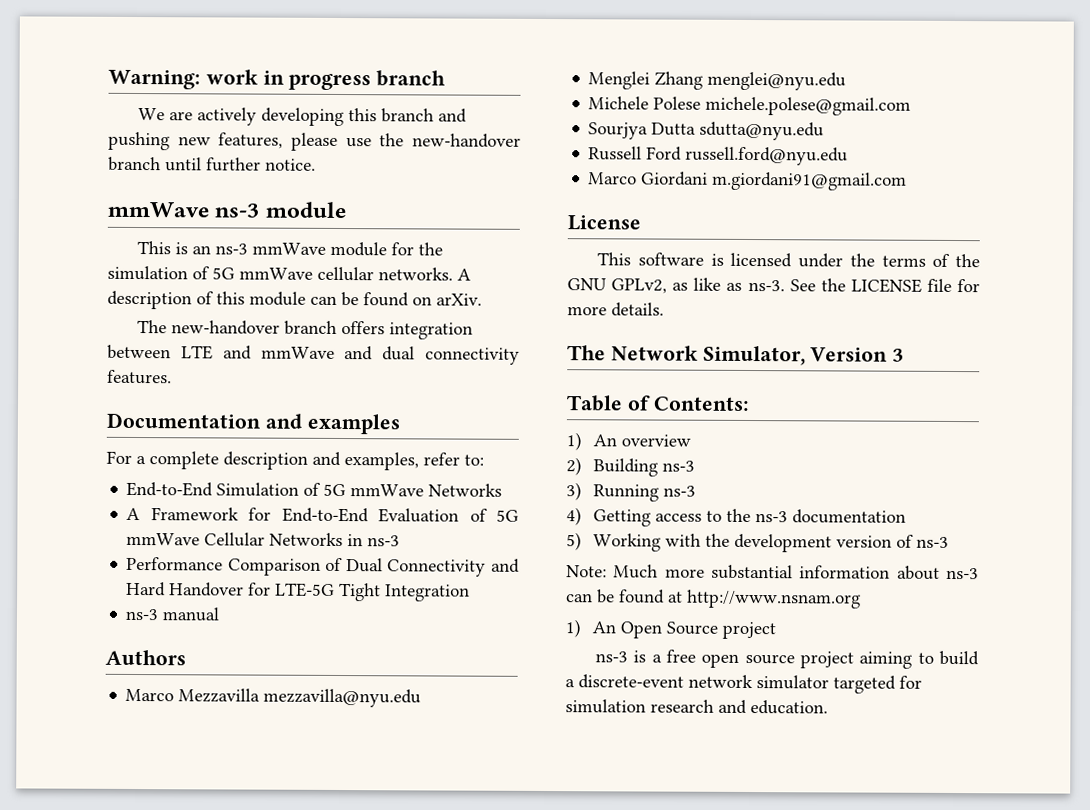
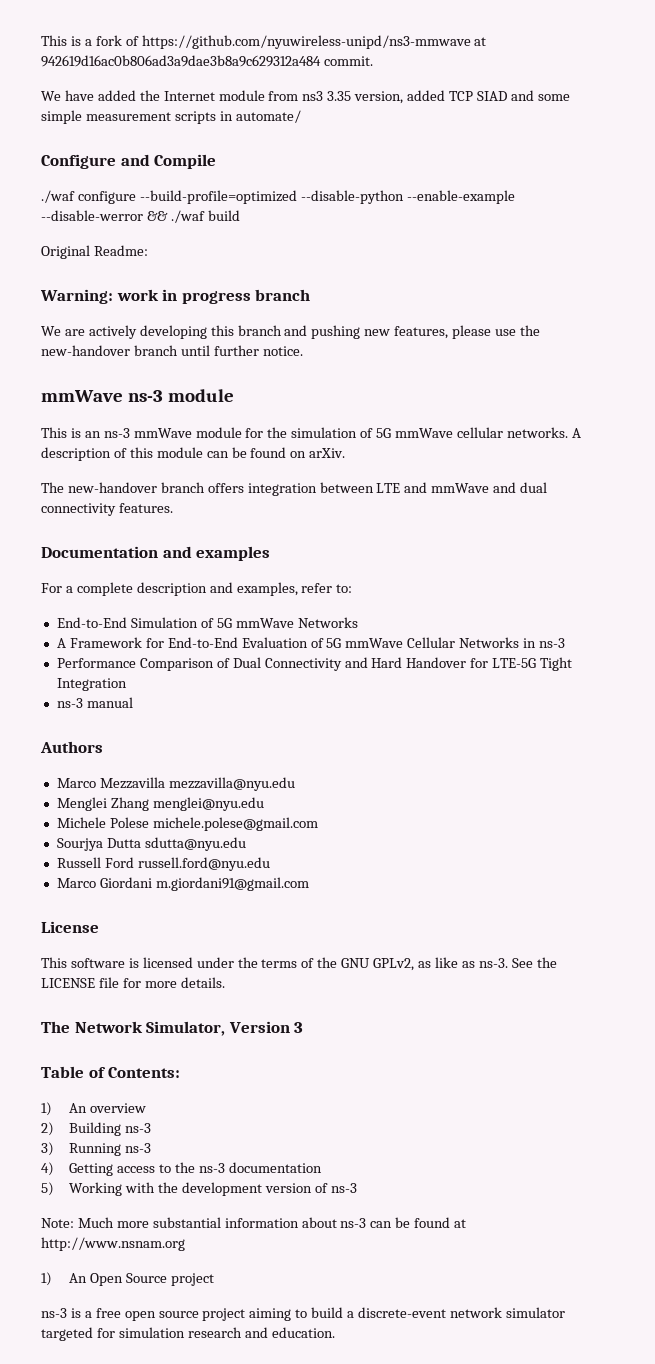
+ This is a fork of https://github.com/nyuwireless-unipd/ns3-mmwave at 942619d16ac0b806ad3a9dae3b8a9c629312a484 commit.
+ We have added the Internet module from ns3 3.35 version, added TCP SIAD and some simple measurement scripts in automate/
+ Configure and Compile
+ ./waf configure --build-profile=optimized --disable-python --enable-example --disable-werror && ./waf build
+ Original Readme:

